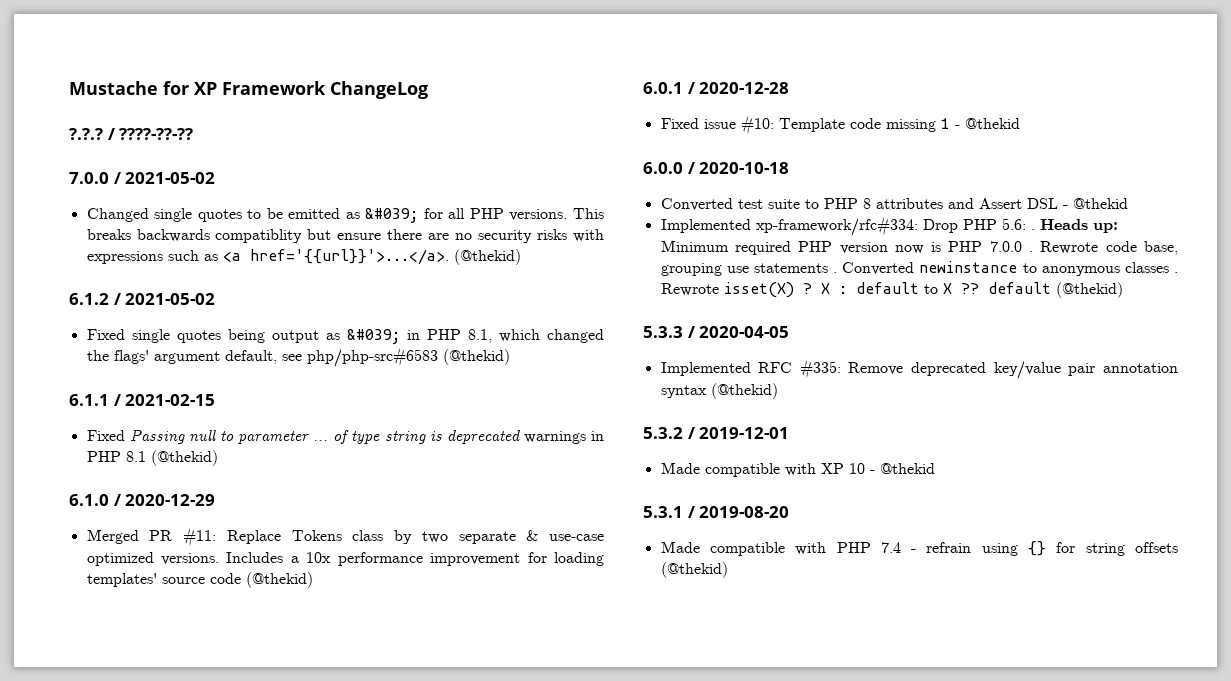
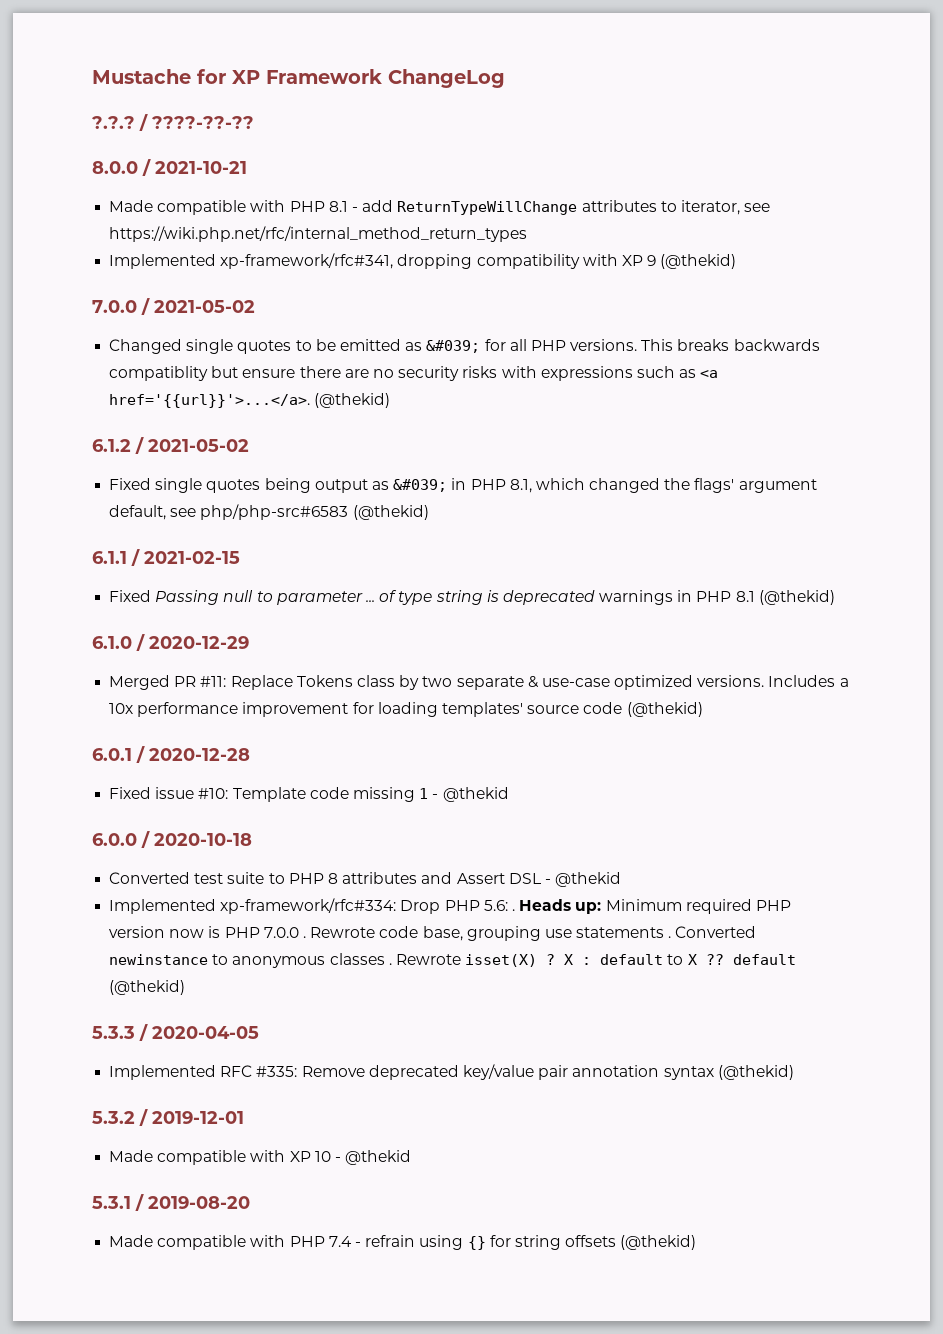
+ 8.0.0 / 2021-10-21
+ Made compatible with PHP 8.1 - add ReturnTypeWillChange attributes to iterator, see https://wiki.php.net/rfc/internal_method_return_types
+ Implemented xp-framework/rfc#341, dropping compatibility with XP 9 (@thekid)

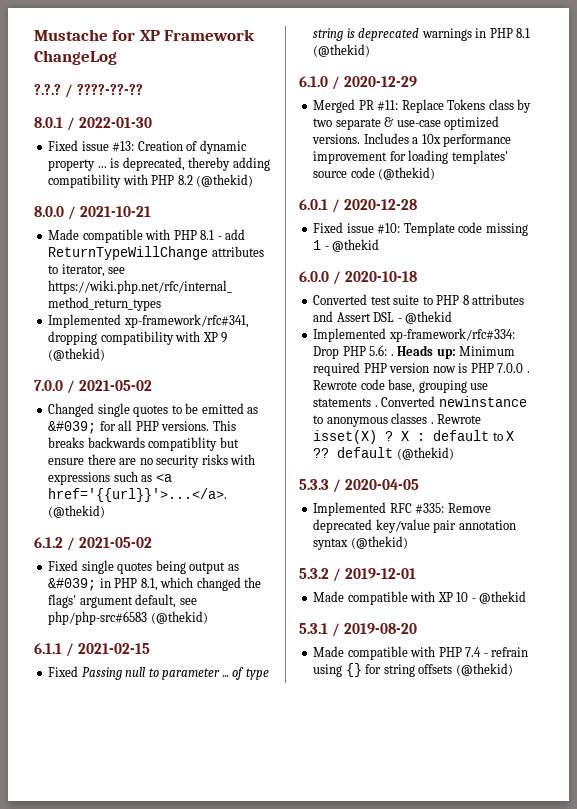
+ 8.0.1 / 2022-01-30
+ Fixed issue #13: Creation of dynamic property ... is deprecated, thereby adding compatibility with PHP 8.2 (@thekid)

